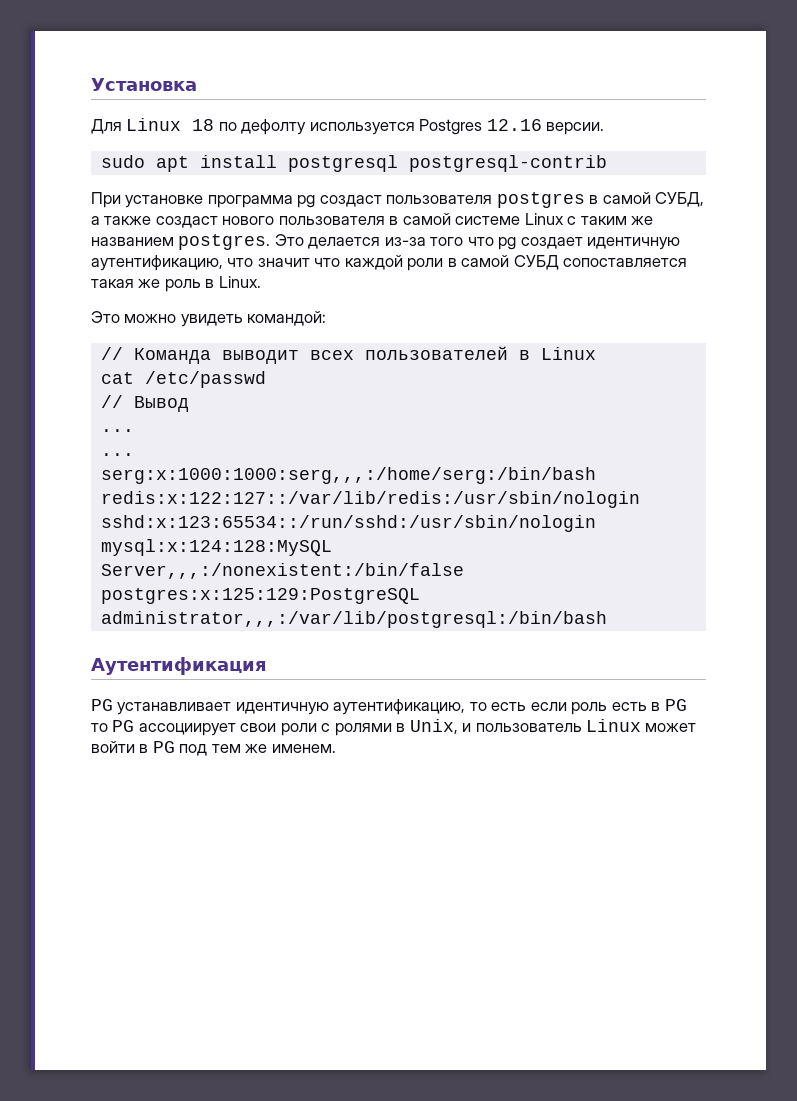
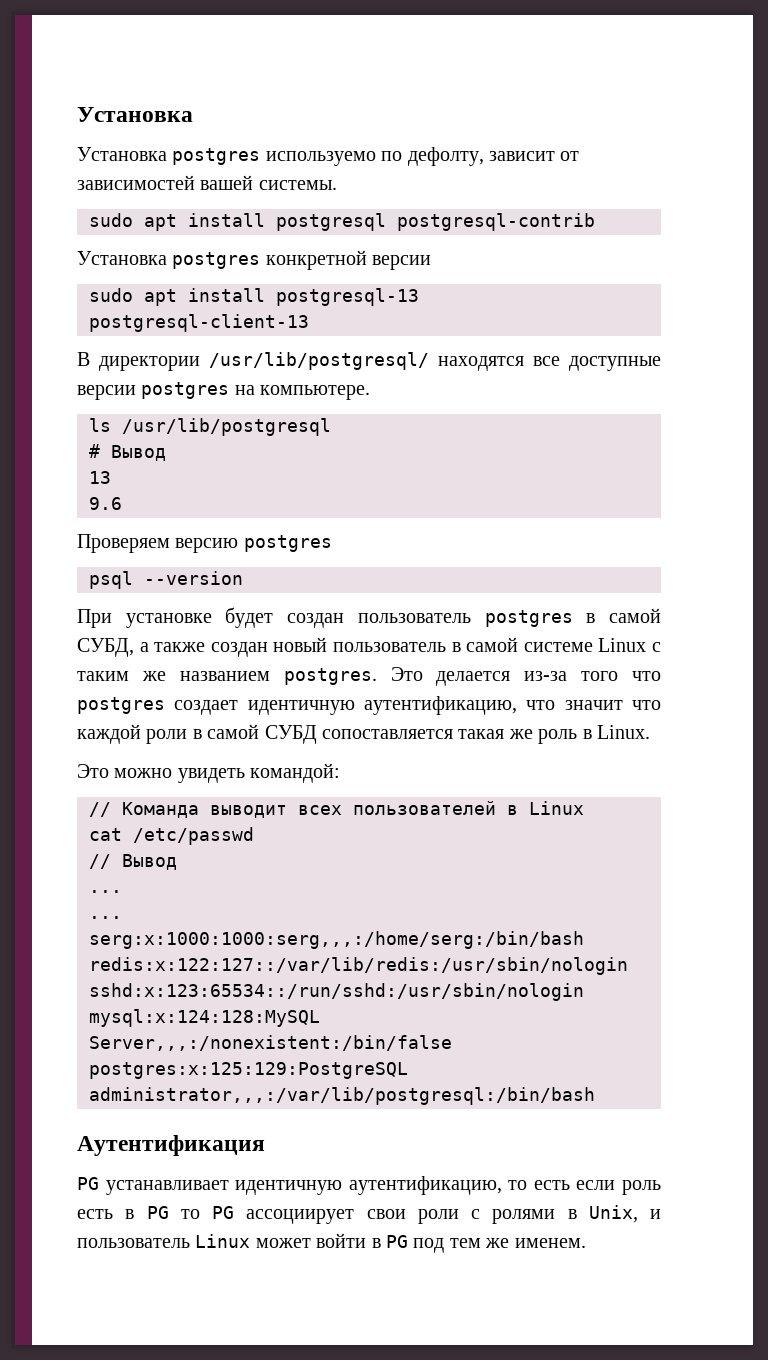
- Для Linux 18 по дефолту используется Postgres 12.16 версии.
+ Установка postgres используемо по дефолту, зависит от зависимостей вашей системы.
- При установке программа pg создаст пользователя postgres в самой СУБД, а также создаст нового пользователя в самой системе Linux с таким же названием postgres.
+ Установка postgres конкретной версии
+ sudo apt install postgresql-13 postgresql-client-13
+ В директории /usr/lib/postgresql/ находятся все доступные версии postgres на компьютере.
+ ls /usr/lib/postgresql
+ # Вывод
+ 13
+ 9.6
+ Проверяем версию postgres
+ psql --version
+ При установке будет создан пользователь postgres в самой СУБД, а также создан новый пользователь в самой системе Linux с таким же названием postgres.
- Это делается из-за того что pg создает идентичную аутентификацию, что значит что каждой роли в самой СУБД сопоставляется такая же роль в Linux.
+ Это делается из-за того что postgres создает идентичную аутентификацию, что значит что каждой роли в самой СУБД сопоставляется такая же роль в Linux.

